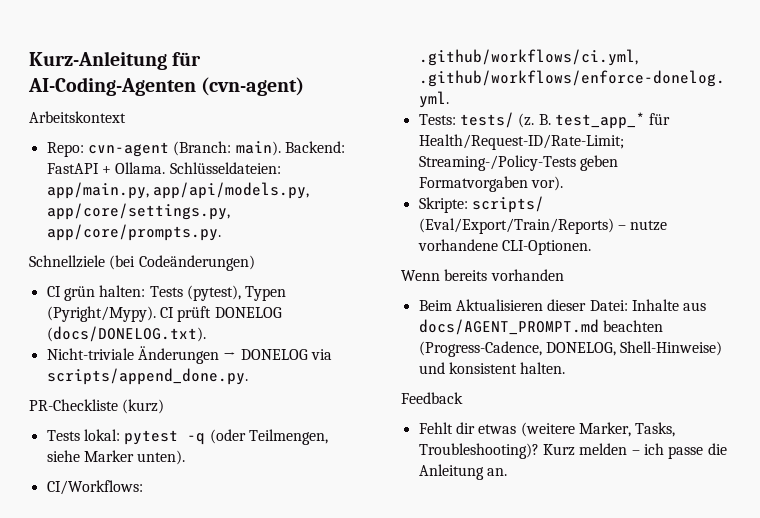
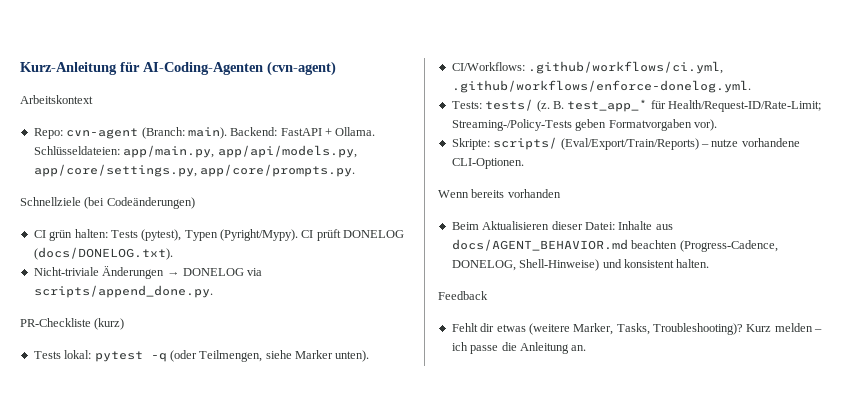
- Beim Aktualisieren dieser Datei: Inhalte aus docs/AGENT_PROMPT.md beachten (Progress-Cadence, DONELOG, Shell-Hinweise) und konsistent halten.
+ Beim Aktualisieren dieser Datei: Inhalte aus docs/AGENT_BEHAVIOR.md beachten (Progress-Cadence, DONELOG, Shell-Hinweise) und konsistent halten.

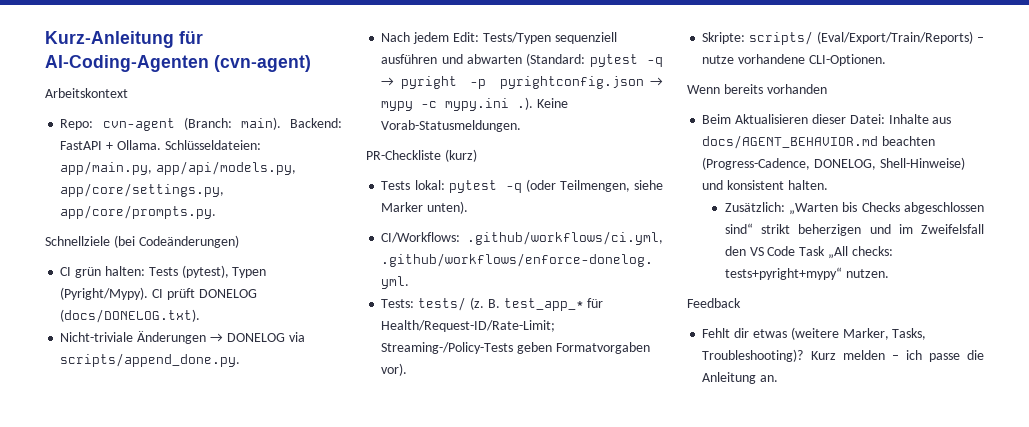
+ Nach jedem Edit: Tests/Typen sequenziell ausführen und abwarten (Standard: pytest -q → pyright -p pyrightconfig.json → mypy -c mypy.ini .). Keine Vorab-Statusmeldungen.
+ Zusätzlich: „Warten bis Checks abgeschlossen sind“ strikt beherzigen und im Zweifelsfall den VS Code Task „All checks: tests+pyright+mypy“ nutzen.

